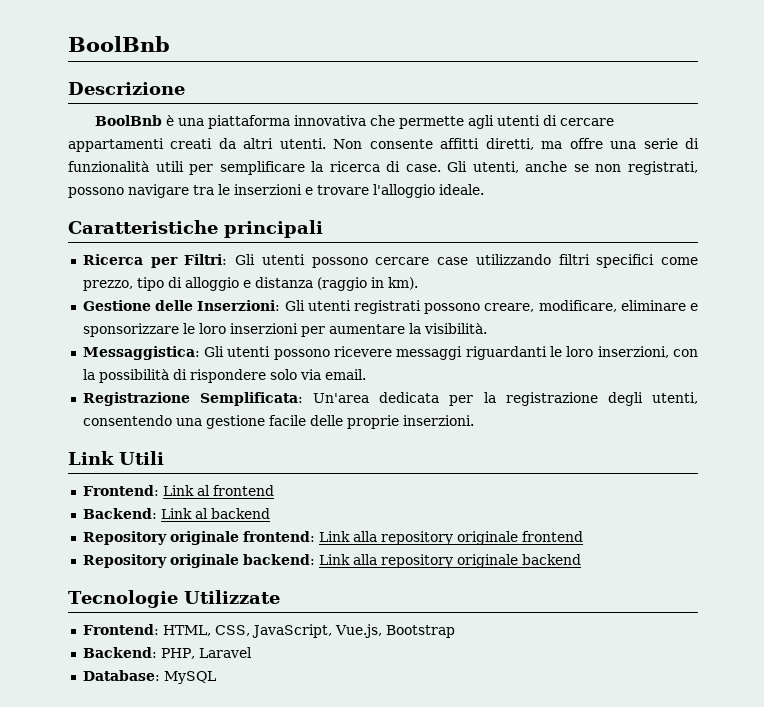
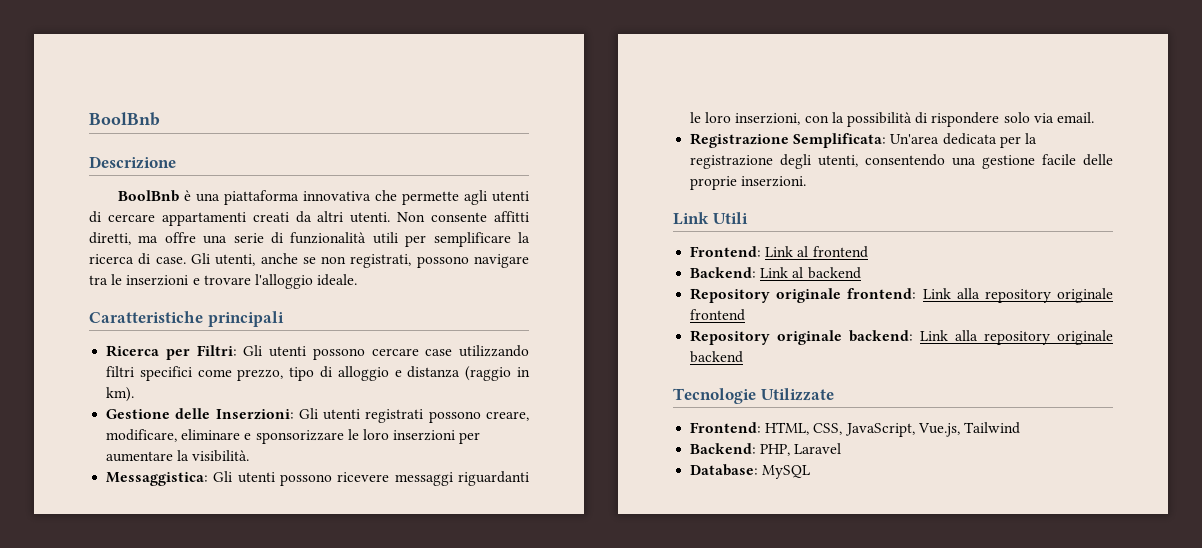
- Frontend: HTML, CSS, JavaScript, Vue.js, Bootstrap
+ Frontend: HTML, CSS, JavaScript, Vue.js, Tailwind

